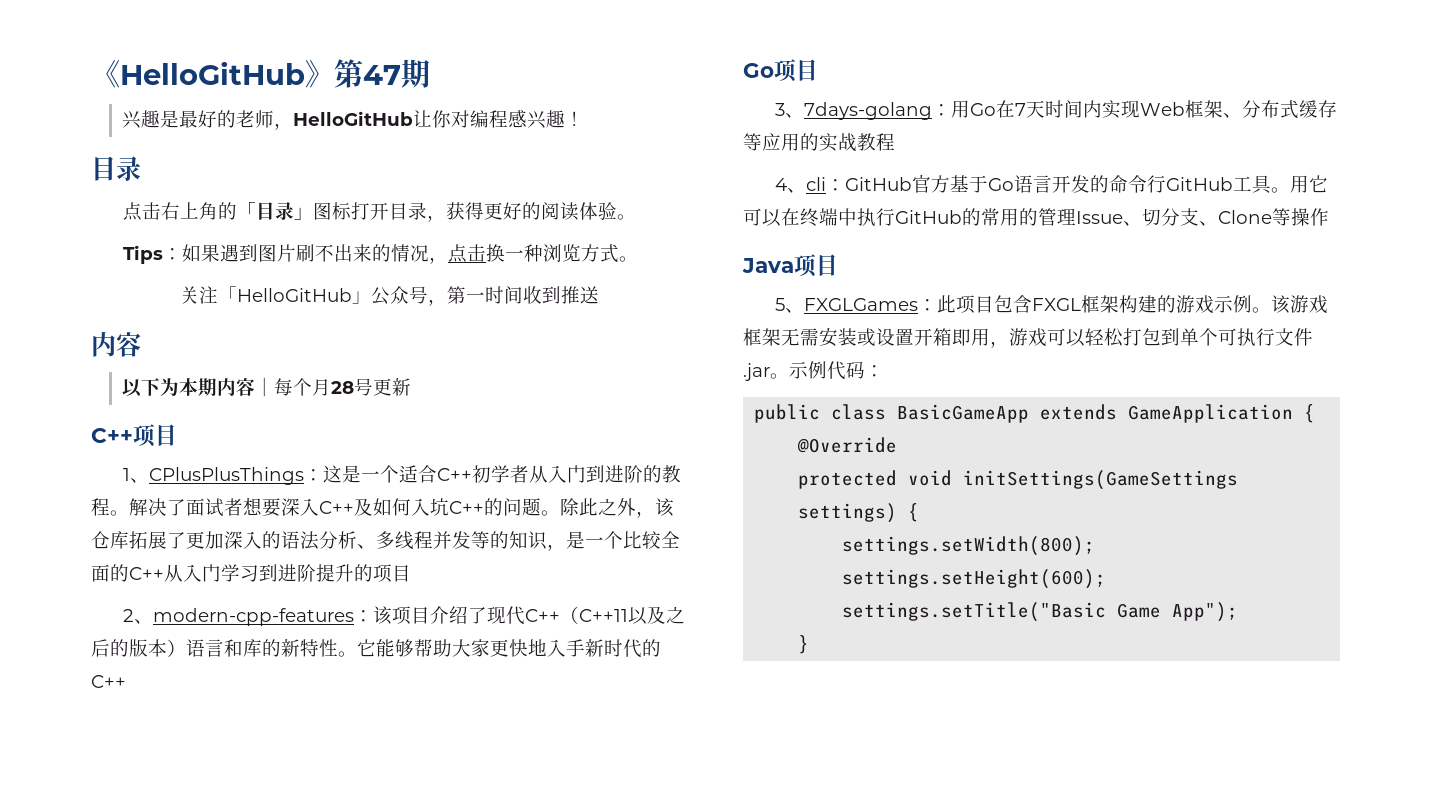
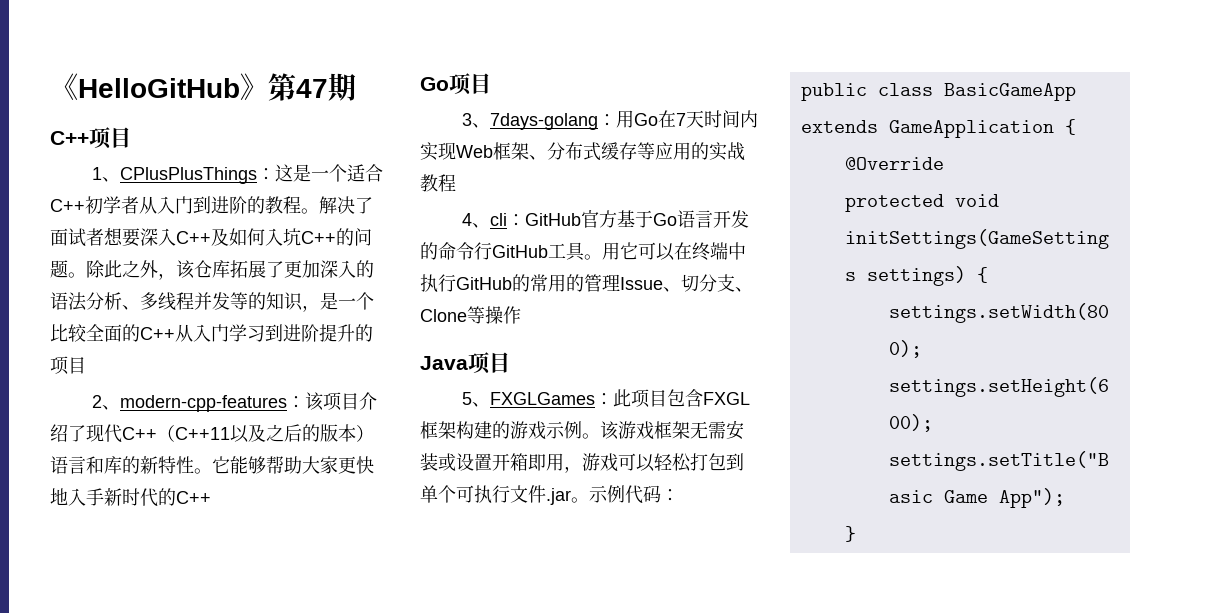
- 兴趣是最好的老师，HelloGitHub让你对编程感兴趣！
- 目录
- 点击右上角的「目录」图标打开目录，获得更好的阅读体验。
- Tips：如果遇到图片刷不出来的情况，点击换一种浏览方式。
- 关注「HelloGitHub」公众号，第一时间收到推送
- 内容
- 以下为本期内容｜每个月28号更新

